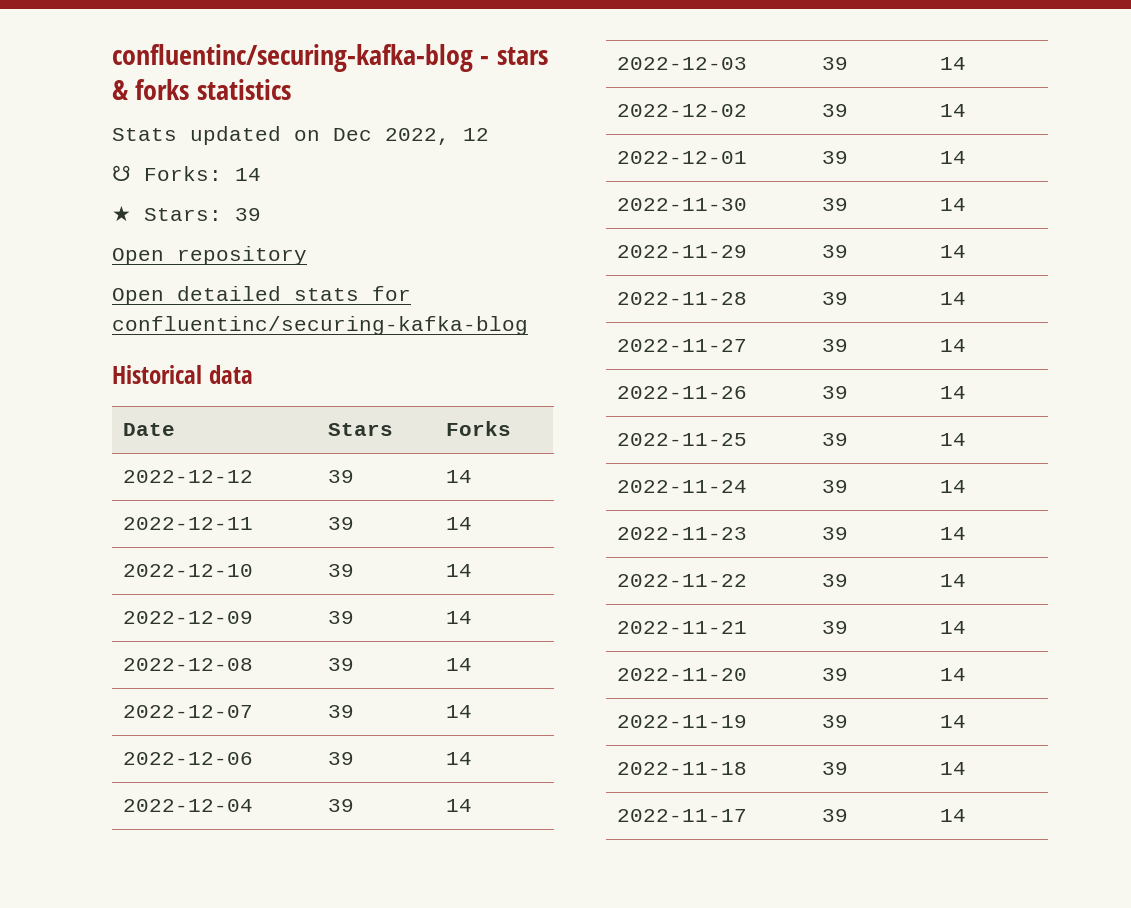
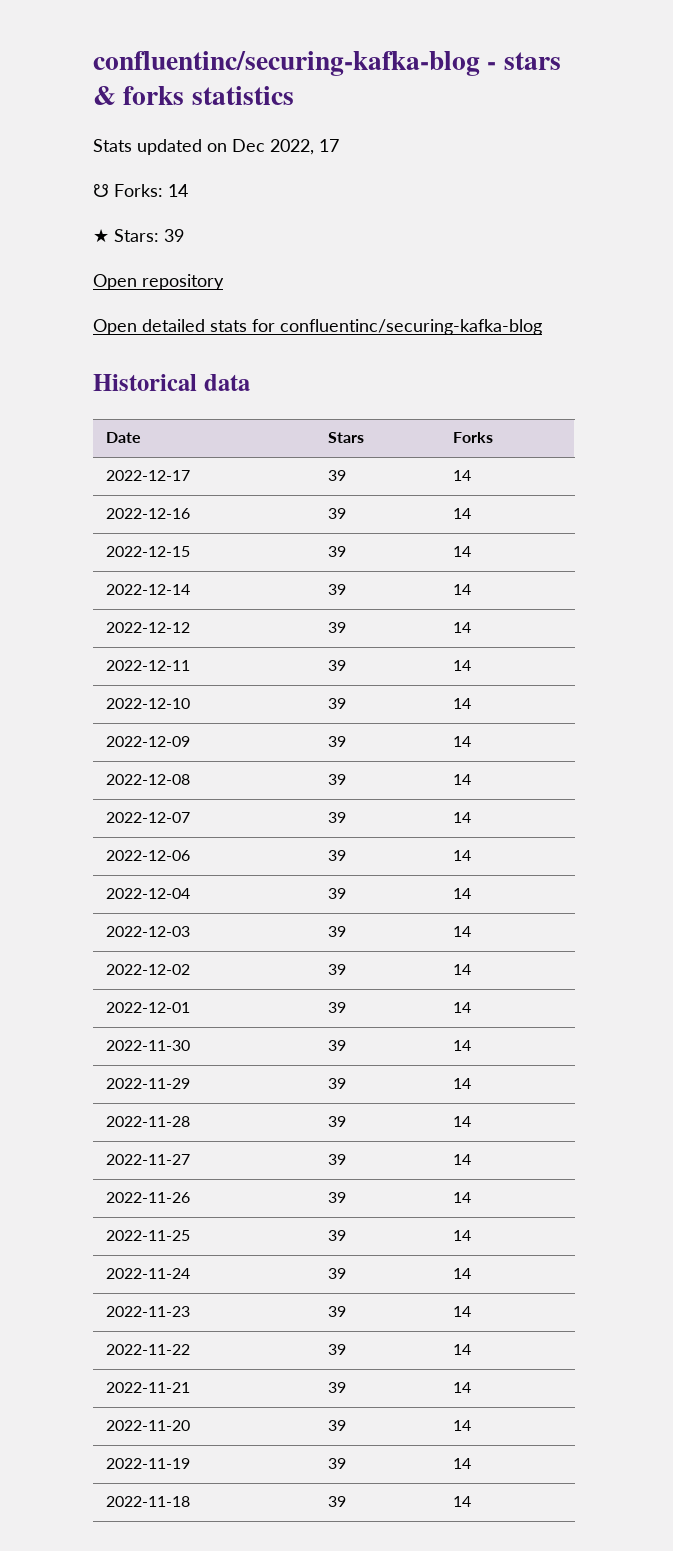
- Stats updated on Dec 2022, 12
+ Stats updated on Dec 2022, 17
+ 2022-12-17 | 39 | 14
+ 2022-12-16 | 39 | 14
+ 2022-12-15 | 39 | 14
+ 2022-12-14 | 39 | 14
- 2022-11-17 | 39 | 14

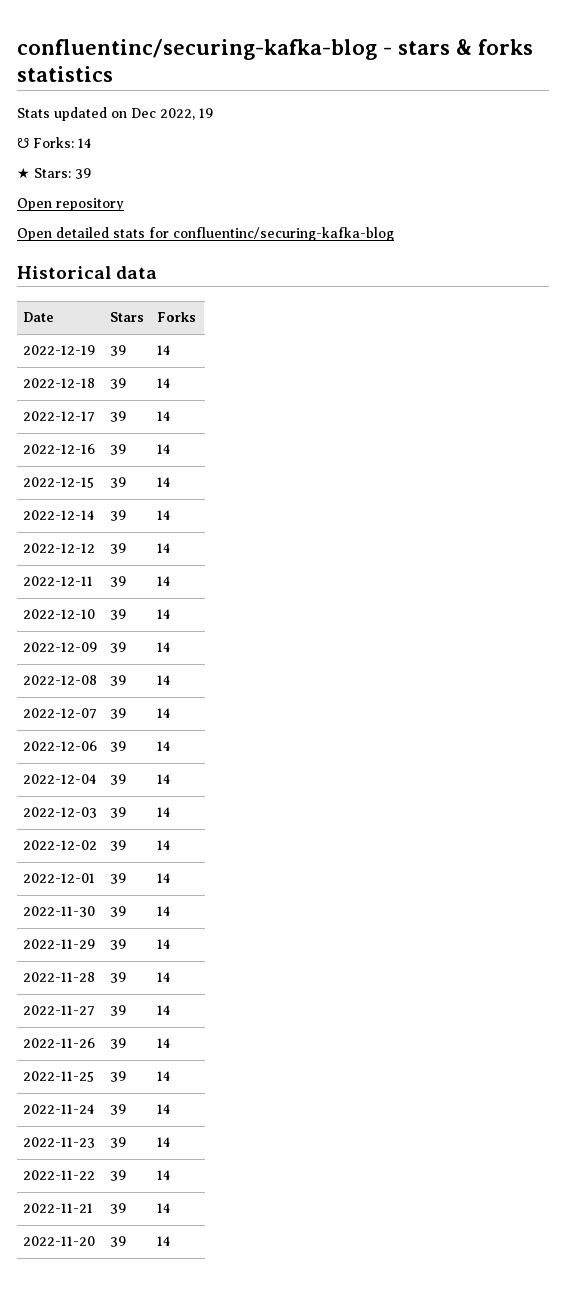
- Stats updated on Dec 2022, 17
+ Stats updated on Dec 2022, 19
+ 2022-12-19 | 39 | 14
+ 2022-12-18 | 39 | 14
- 2022-11-19 | 39 | 14
- 2022-11-18 | 39 | 14

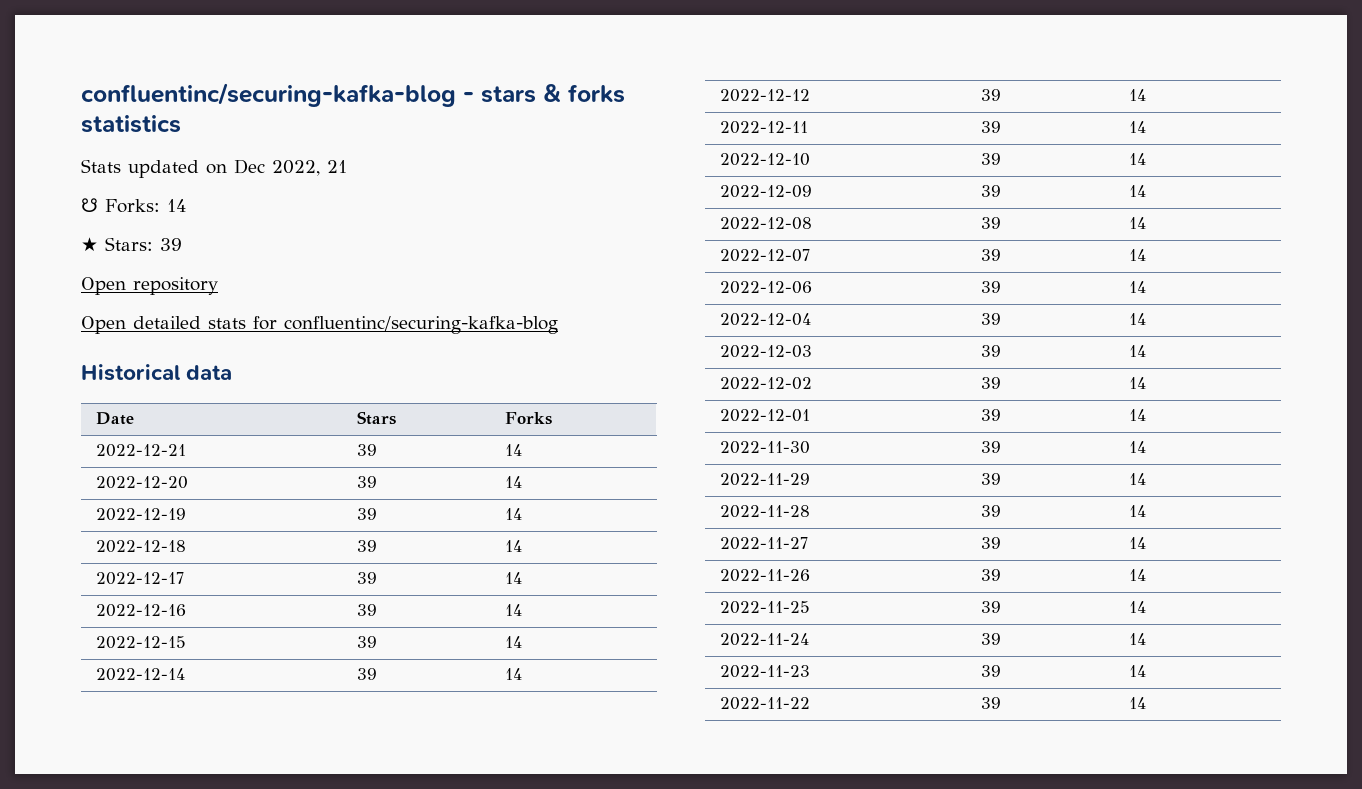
- Stats updated on Dec 2022, 19
+ Stats updated on Dec 2022, 21
+ 2022-12-21 | 39 | 14
+ 2022-12-20 | 39 | 14
- 2022-11-21 | 39 | 14
- 2022-11-20 | 39 | 14

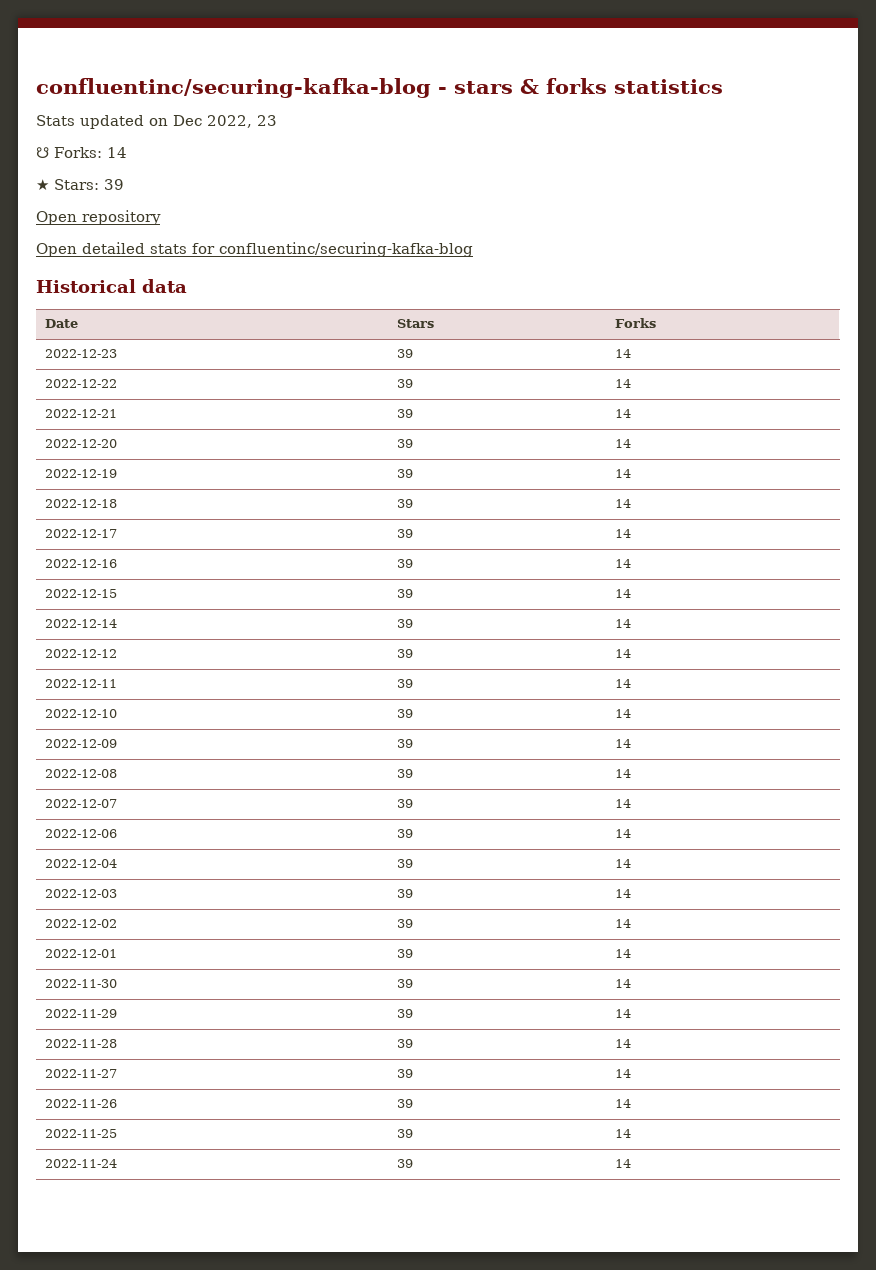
- Stats updated on Dec 2022, 21
+ Stats updated on Dec 2022, 23
+ 2022-12-23 | 39 | 14
+ 2022-12-22 | 39 | 14
- 2022-11-23 | 39 | 14
- 2022-11-22 | 39 | 14

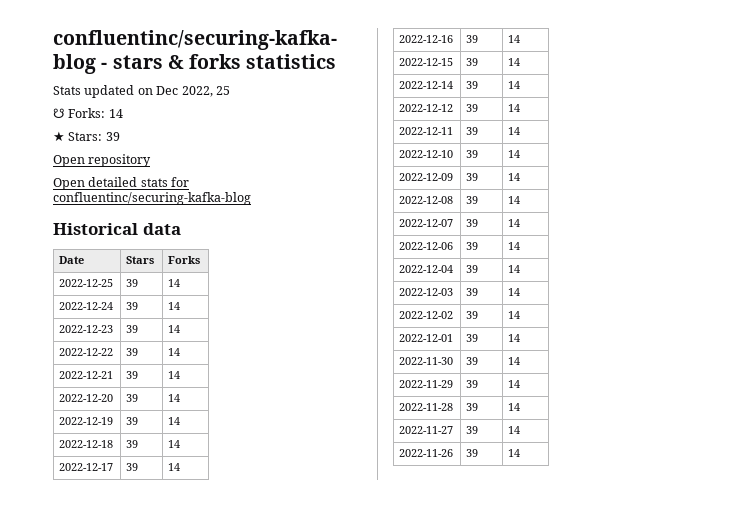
- Stats updated on Dec 2022, 23
+ Stats updated on Dec 2022, 25
+ 2022-12-25 | 39 | 14
+ 2022-12-24 | 39 | 14
- 2022-11-25 | 39 | 14
- 2022-11-24 | 39 | 14

